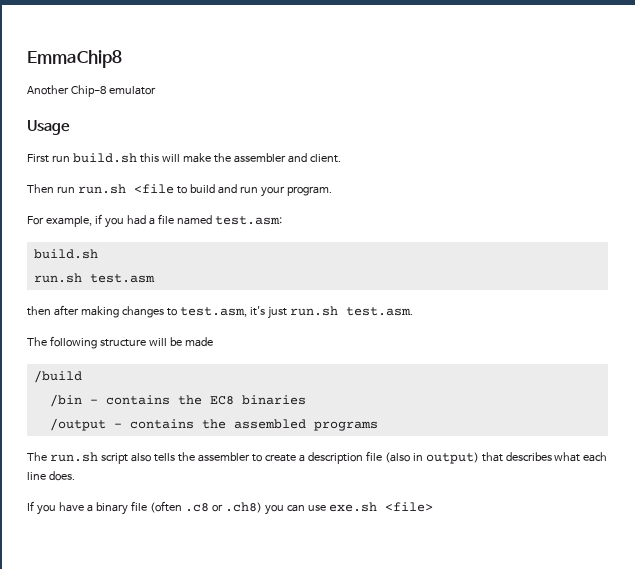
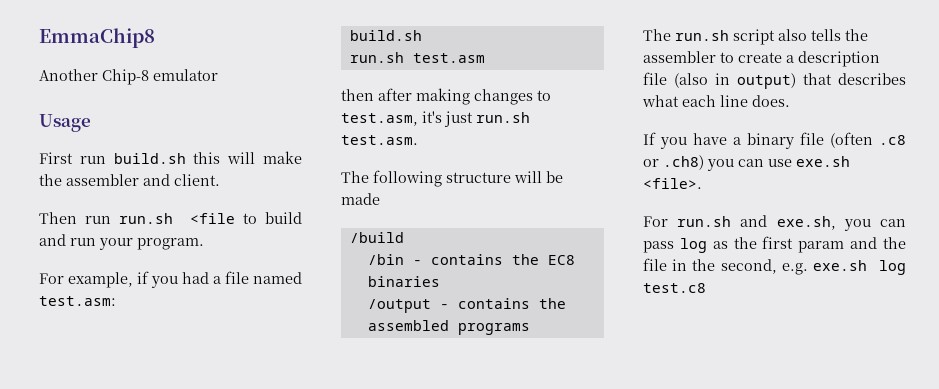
- If you have a binary file (often .c8 or .ch8) you can use exe.sh <file>
+ If you have a binary file (often .c8 or .ch8) you can use exe.sh <file>.
+ For run.sh and exe.sh, you can pass log as the first param and the file in the second, e.g. exe.sh log test.c8

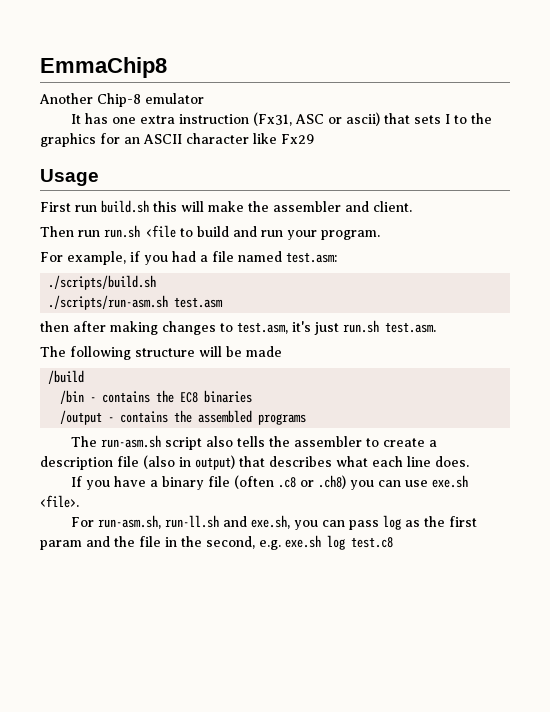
+ It has one extra instruction (Fx31, ASC or ascii) that sets I to the graphics for an ASCII character like Fx29
  For example, if you had a file named test.asm:
- build.sh
- run.sh test.asm
+ ./scripts/build.sh
+ ./scripts/run-asm.sh test.asm
- The run.sh script also tells the assembler to create a description file (also in output) that describes what each line does.
+ The run-asm.sh script also tells the assembler to create a description file (also in output) that describes what each line does.
- For run.sh and exe.sh, you can pass log as the first param and the file in the second, e.g. exe.sh log test.c8
+ For run-asm.sh, run-ll.sh and exe.sh, you can pass log as the first param and the file in the second, e.g. exe.sh log test.c8

